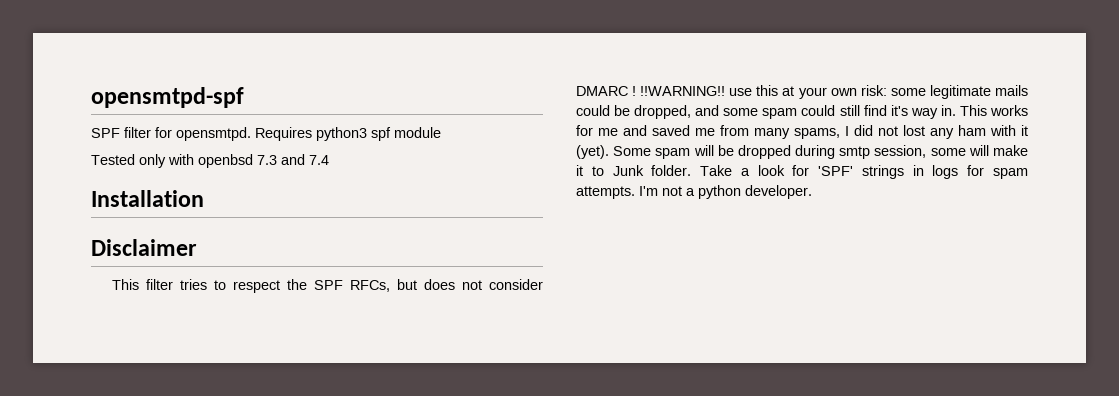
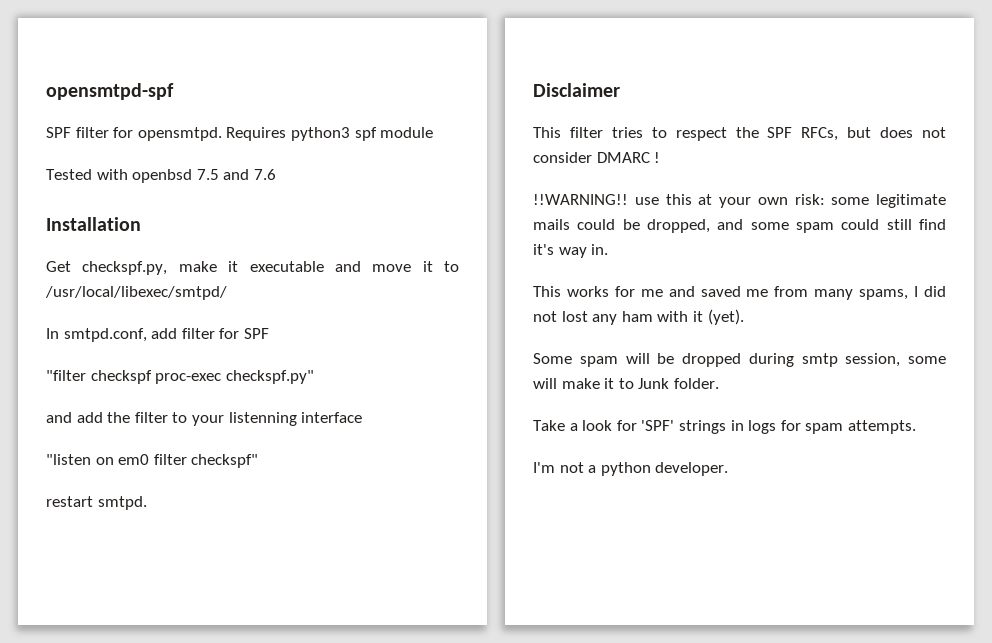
- Tested only with openbsd 7.3 and 7.4
+ Tested with openbsd 7.5 and 7.6
  Installation
+ Get checkspf.py, make it executable and move it to /usr/local/libexec/smtpd/
+ In smtpd.conf, add filter for SPF
+ "filter checkspf proc-exec checkspf.py"
+ and add the filter to your listenning interface
+ "listen on em0 filter checkspf"
+ restart smtpd.
- This filter tries to respect the SPF RFCs, but does not consider DMARC ! !!WARNING!! use this at your own risk:
+ This filter tries to respect the SPF RFCs, but does not consider DMARC !
+ !!WARNING!! use this at your own risk:
- some legitimate mails could be dropped, and some spam could still find it's way in. This works for me and saved me from many spams, I did not lost any ham with it (yet). Some spam will be dropped during smtp session, some will make it to Junk folder. Take a look for 'SPF' strings in logs for spam attempts. I'm not a python developer.
+ some legitimate mails could be dropped, and some spam could still find it's way in.
+ This works for me and saved me from many spams, I did not lost any ham with it (yet).
+ Some spam will be dropped during smtp session, some will make it to Junk folder.
+ Take a look for 'SPF' strings in logs for spam attempts.
+ I'm not a python developer.

